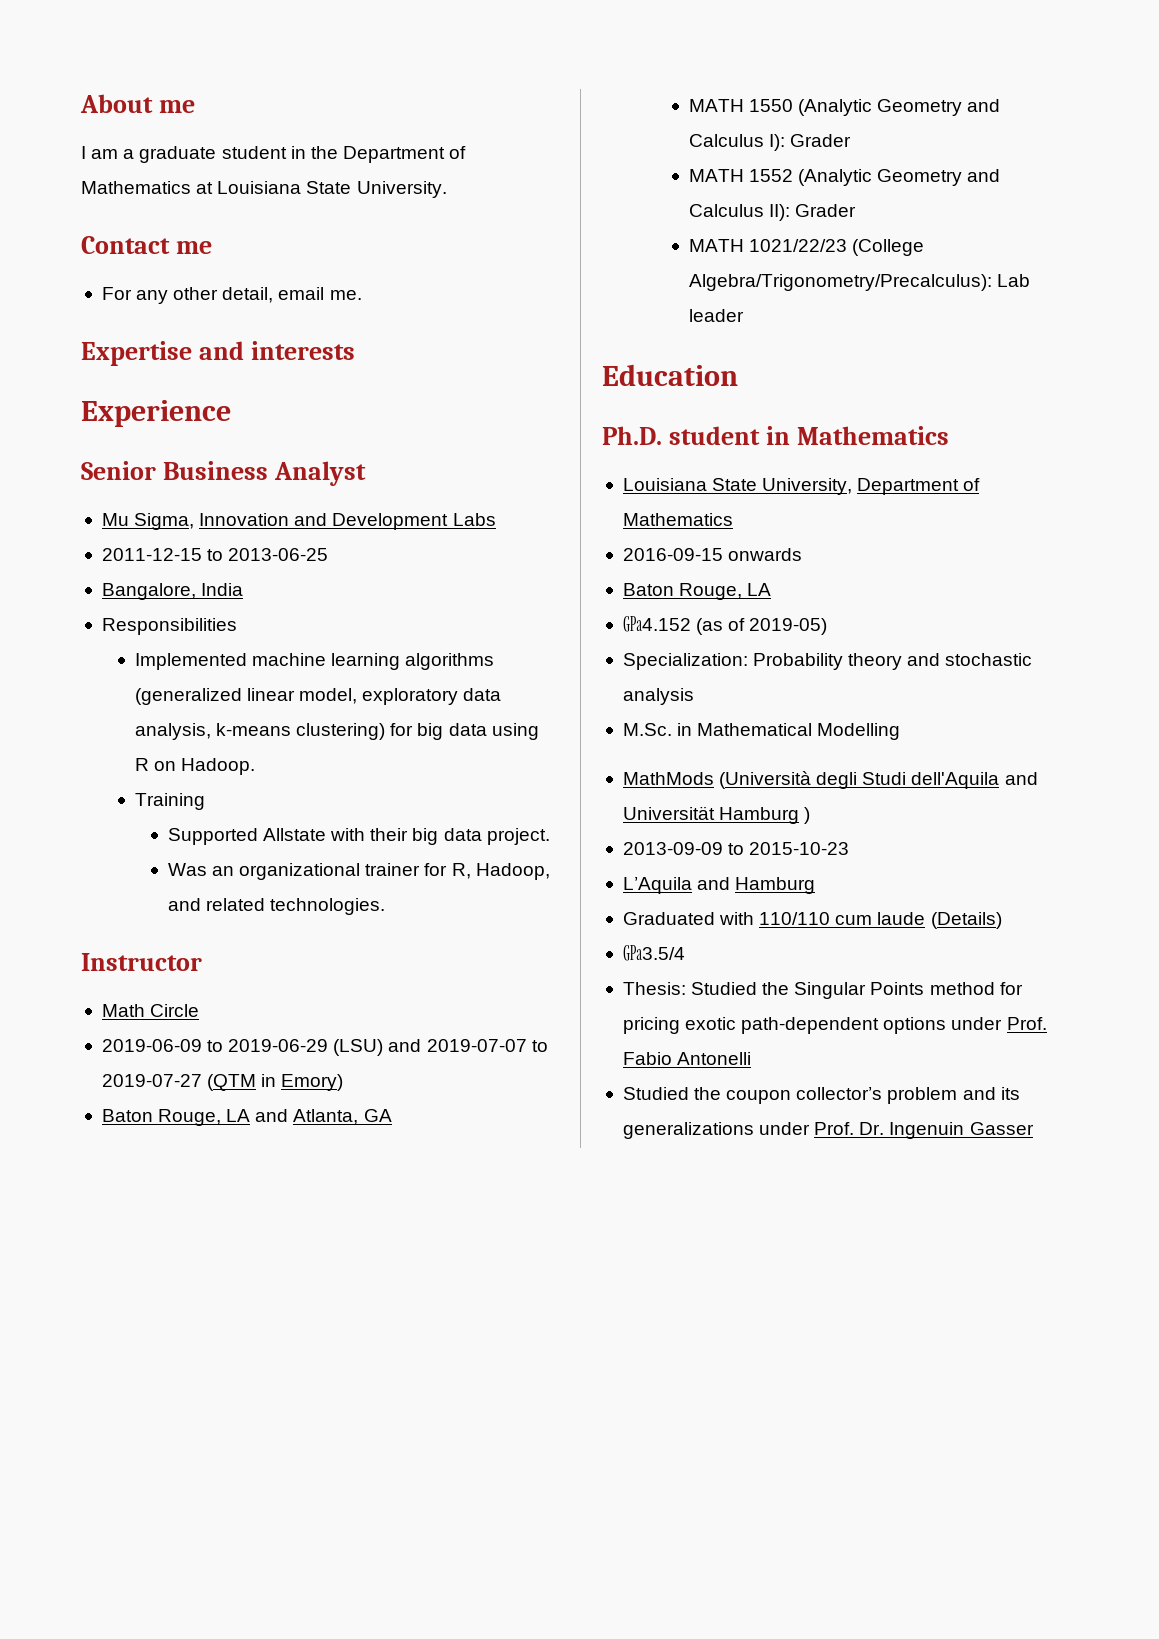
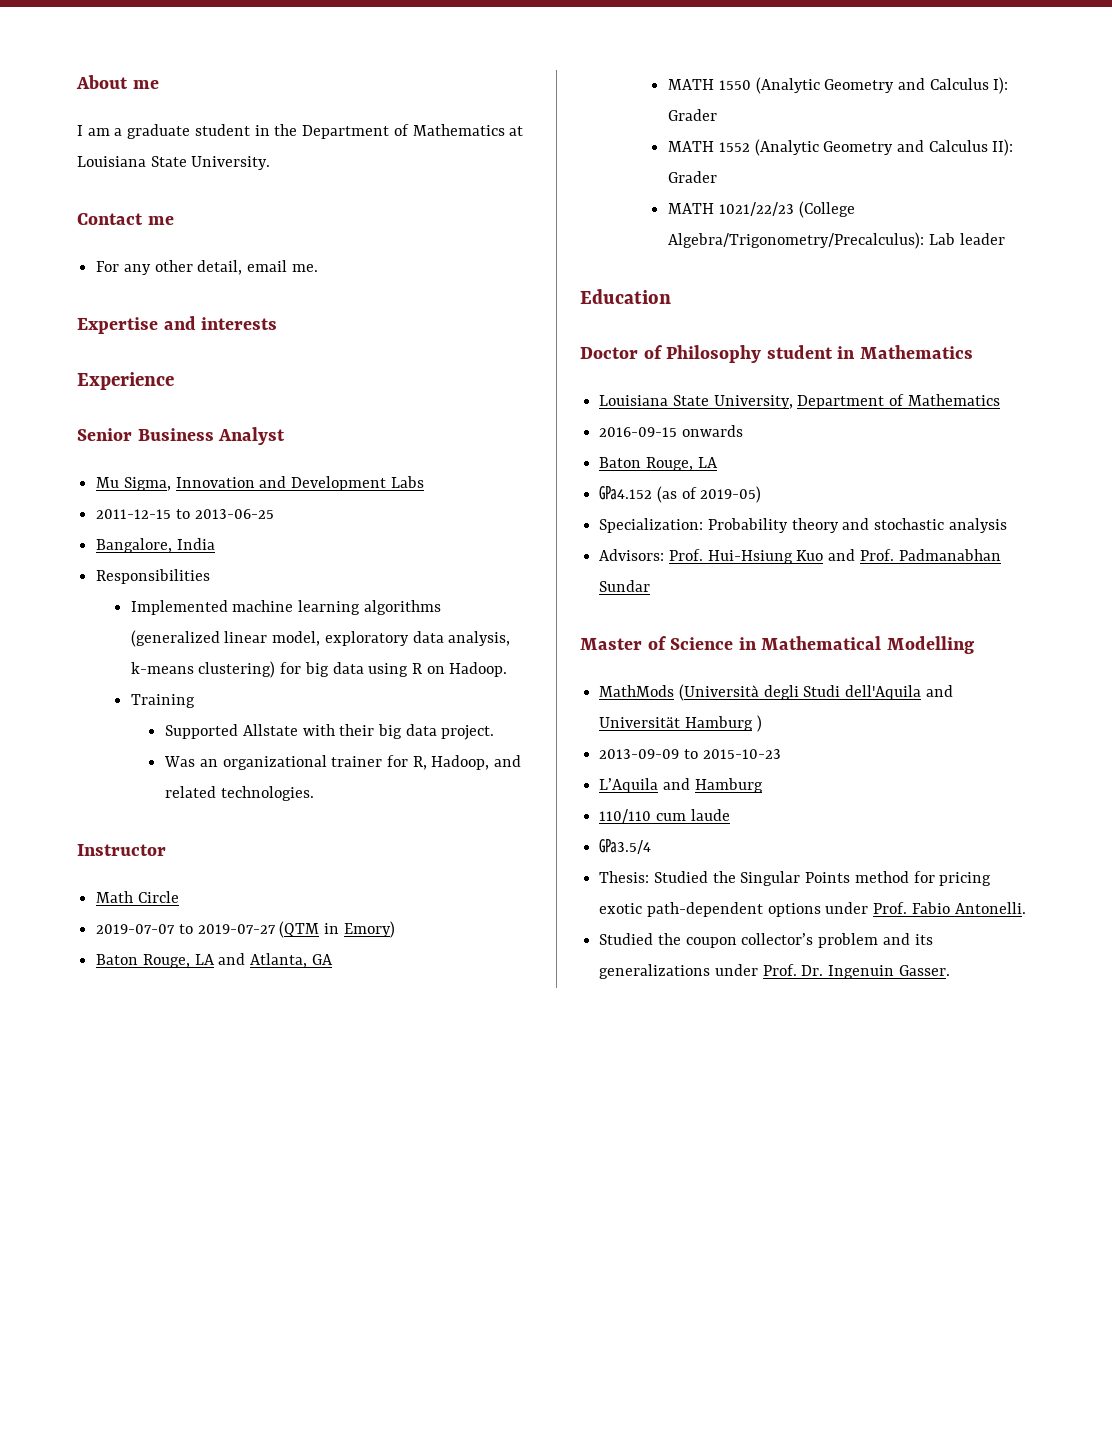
- 2019-06-09 to 2019-06-29 (LSU) and 2019-07-07 to 2019-07-27 (QTM in Emory)
+ 2019-07-07 to 2019-07-27 (QTM in Emory)
- Ph.D. student in Mathematics
+ Doctor of Philosophy student in Mathematics
- M.Sc. in Mathematical Modelling
+ Advisors: Prof. Hui-Hsiung Kuo and Prof. Padmanabhan Sundar
+ Master of Science in Mathematical Modelling
- Graduated with 110/110 cum laude (Details)
+ 110/110 cum laude
- Thesis: Studied the Singular Points method for pricing exotic path-dependent options under Prof. Fabio Antonelli
+ Thesis: Studied the Singular Points method for pricing exotic path-dependent options under Prof. Fabio Antonelli.
- Studied the coupon collector’s problem and its generalizations under Prof. Dr. Ingenuin Gasser
+ Studied the coupon collector’s problem and its generalizations under Prof. Dr. Ingenuin Gasser.

